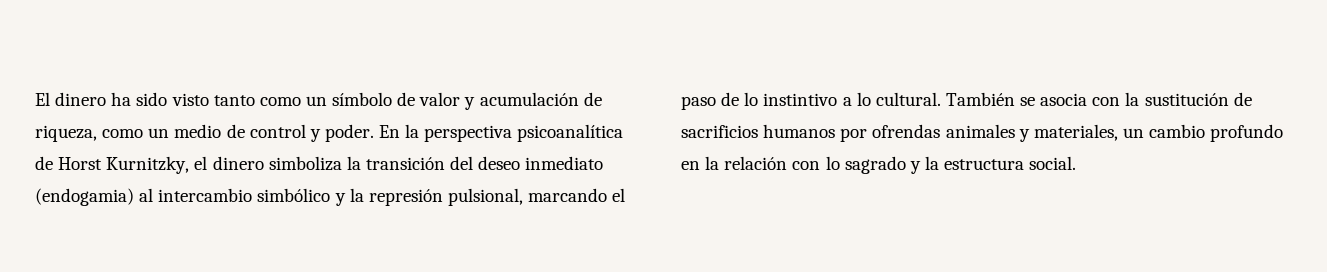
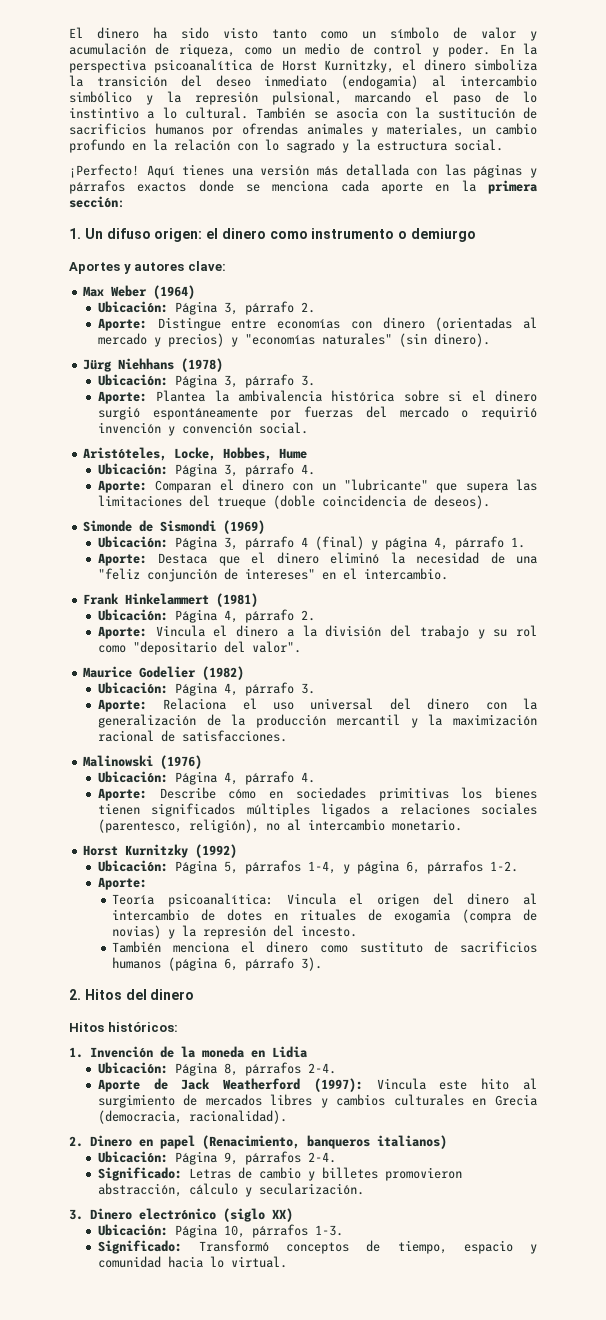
+ ¡Perfecto! Aquí tienes una versión más detallada con las páginas y párrafos exactos donde se menciona cada aporte en la primera sección:
+ 1. Un difuso origen: el dinero como instrumento o demiurgo
+ Aportes y autores clave:
+ Max Weber (1964)
+ Ubicación: Página 3, párrafo 2.
+ Aporte: Distingue entre economías con dinero (orientadas al mercado y precios) y "economías naturales" (sin dinero).
+ Jürg Niehhans (1978)
+ Ubicación: Página 3, párrafo 3.
+ Aporte: Plantea la ambivalencia histórica sobre si el dinero surgió espontáneamente por fuerzas del mercado o requirió invención y convención social.
+ Aristóteles, Locke, Hobbes, Hume
+ Ubicación: Página 3, párrafo 4.
+ Aporte: Comparan el dinero con un "lubricante" que supera las limitaciones del trueque (doble coincidencia de deseos).
+ Simonde de Sismondi (1969)
+ Ubicación: Página 3, párrafo 4 (final) y página 4, párrafo 1.
+ Aporte: Destaca que el dinero eliminó la necesidad de una "feliz conjunción de intereses" en el intercambio.
+ Frank Hinkelammert (1981)
+ Ubicación: Página 4, párrafo 2.
+ Aporte: Vincula el dinero a la división del trabajo y su rol como "depositario del valor".
+ Maurice Godelier (1982)
+ Ubicación: Página 4, párrafo 3.
+ Aporte: Relaciona el uso universal del dinero con la generalización de la producción mercantil y la maximización racional de satisfacciones.
+ Malinowski (1976)
+ Ubicación: Página 4, párrafo 4.
+ Aporte: Describe cómo en sociedades primitivas los bienes tienen significados múltiples ligados a relaciones sociales (parentesco, religión), no al intercambio monetario.
+ Horst Kurnitzky (1992)
+ Ubicación: Página 5, párrafos 1-4, y página 6, párrafos 1-2.
+ Aporte:
+ Teoría psicoanalítica: Vincula el origen del dinero al intercambio de dotes en rituales de exogamia (compra de novias) y la represión del incesto.
+ También menciona el dinero como sustituto de sacrificios humanos (página 6, párrafo 3).
+ 2. Hitos del dinero
+ Hitos históricos:
+ 1. Invención de la moneda en Lidia
+ Ubicación: Página 8, párrafos 2-4.
+ Aporte de Jack Weatherford (1997): Vincula este hito al surgimiento de mercados libres y cambios culturales en Grecia (democracia, racionalidad).
+ 2. Dinero en papel (Renacimiento, banqueros italianos)
+ Ubicación: Página 9, párrafos 2-4.
+ Significado: Letras de cambio y billetes promovieron abstracción, cálculo y secularización.
+ 3. Dinero electrónico (siglo XX)
+ Ubicación: Página 10, párrafos 1-3.
+ Significado: Transformó conceptos de tiempo, espacio y comunidad hacia lo virtual.

